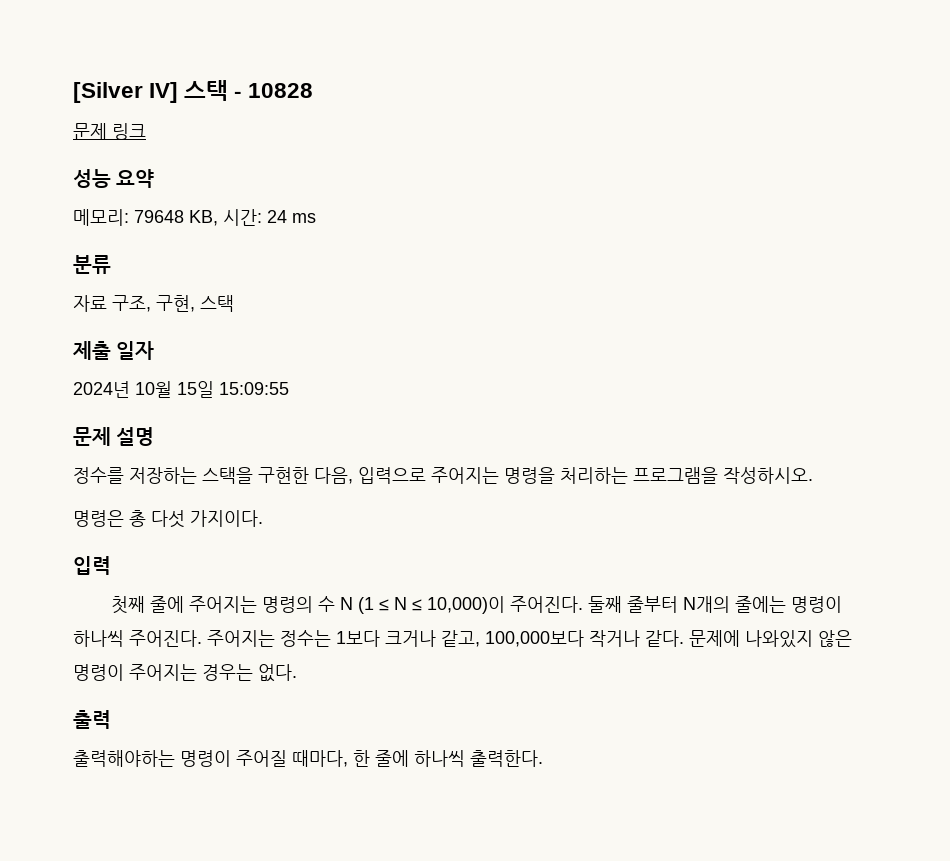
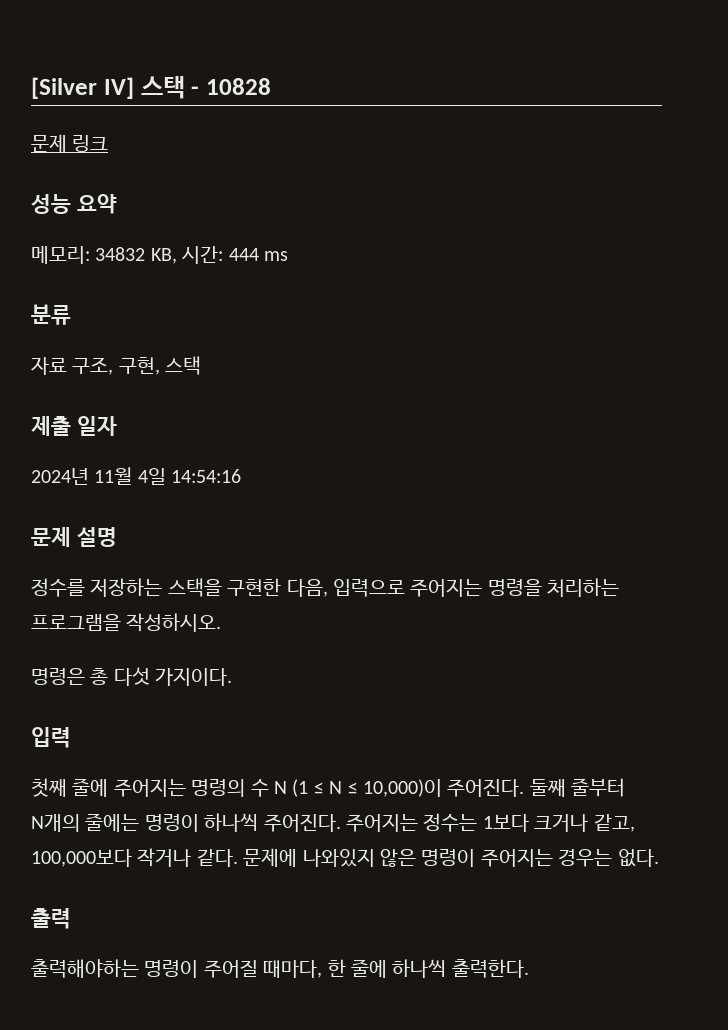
- 메모리: 79648 KB, 시간: 24 ms
+ 메모리: 34832 KB, 시간: 444 ms
- 2024년 10월 15일 15:09:55
+ 2024년 11월 4일 14:54:16

